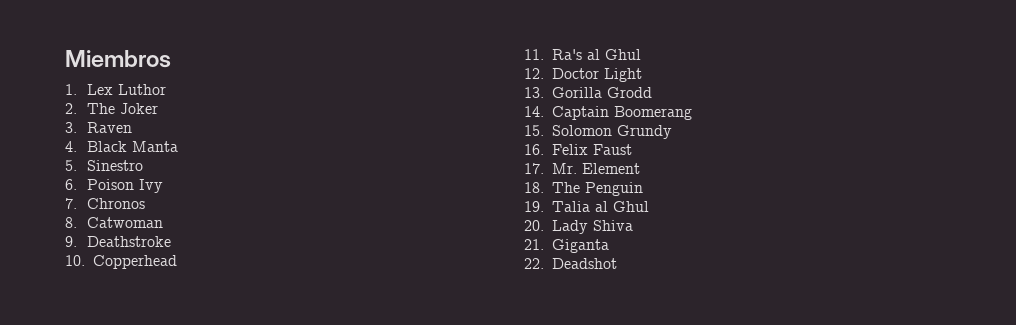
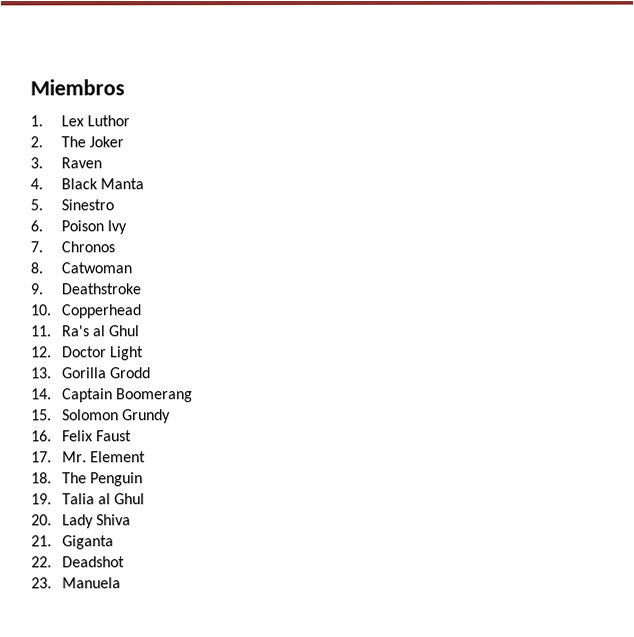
+ 23. Manuela

